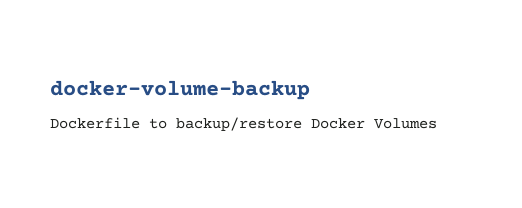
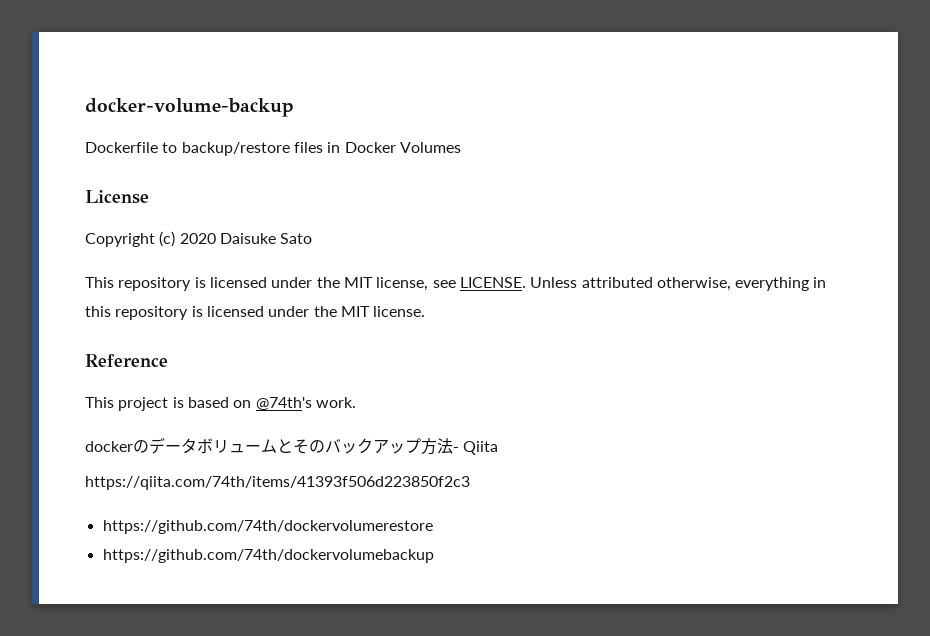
- Dockerfile to backup/restore Docker Volumes
+ Dockerfile to backup/restore files in Docker Volumes
+ License
+ Copyright (c) 2020 Daisuke Sato
+ This repository is licensed under the MIT license, see LICENSE. Unless attributed otherwise, everything in this repository is licensed under the MIT license.
+ Reference
+ This project is based on @74th's work.
+ dockerのデータボリュームとそのバックアップ方法- Qiita
+ https://qiita.com/74th/items/41393f506d223850f2c3
+ https://github.com/74th/dockervolumerestore
+ https://github.com/74th/dockervolumebackup

